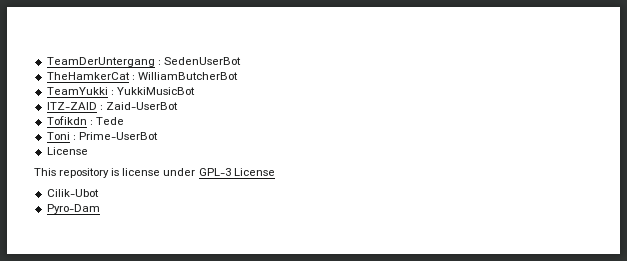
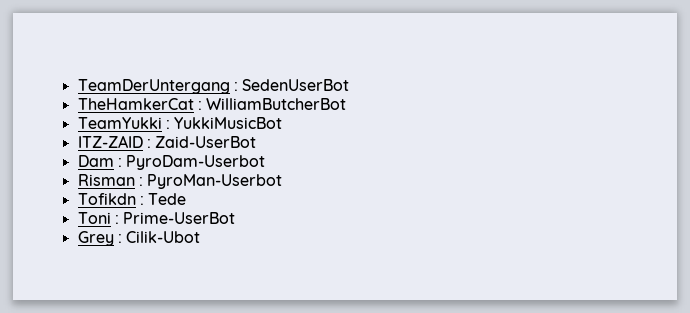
+ Dam : PyroDam-Userbot
+ Risman : PyroMan-Userbot
  Toni : Prime-UserBot
- License
- This repository is license under GPL-3 License
- Cilik-Ubot
+ Grey : Cilik-Ubot
- Pyro-Dam

